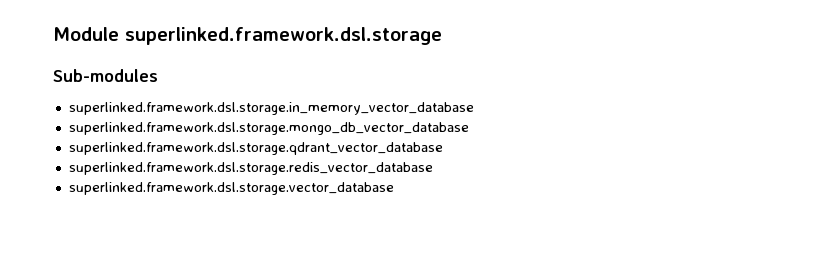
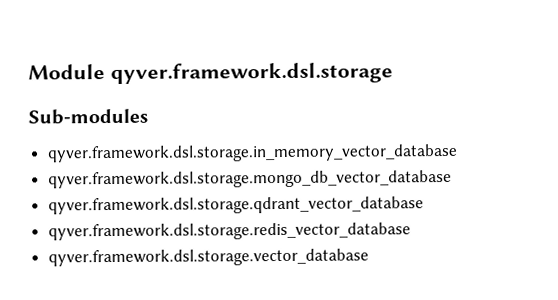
- Module superlinked.framework.dsl.storage
+ Module qyver.framework.dsl.storage
- superlinked.framework.dsl.storage.in_memory_vector_database
- superlinked.framework.dsl.storage.mongo_db_vector_database
- superlinked.framework.dsl.storage.qdrant_vector_database
- superlinked.framework.dsl.storage.redis_vector_database
- superlinked.framework.dsl.storage.vector_database
+ qyver.framework.dsl.storage.in_memory_vector_database
+ qyver.framework.dsl.storage.mongo_db_vector_database
+ qyver.framework.dsl.storage.qdrant_vector_database
+ qyver.framework.dsl.storage.redis_vector_database
+ qyver.framework.dsl.storage.vector_database

